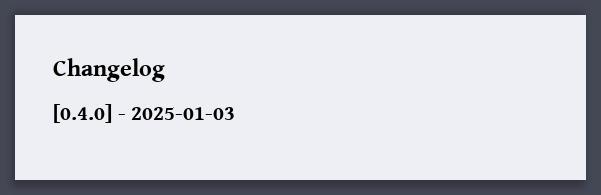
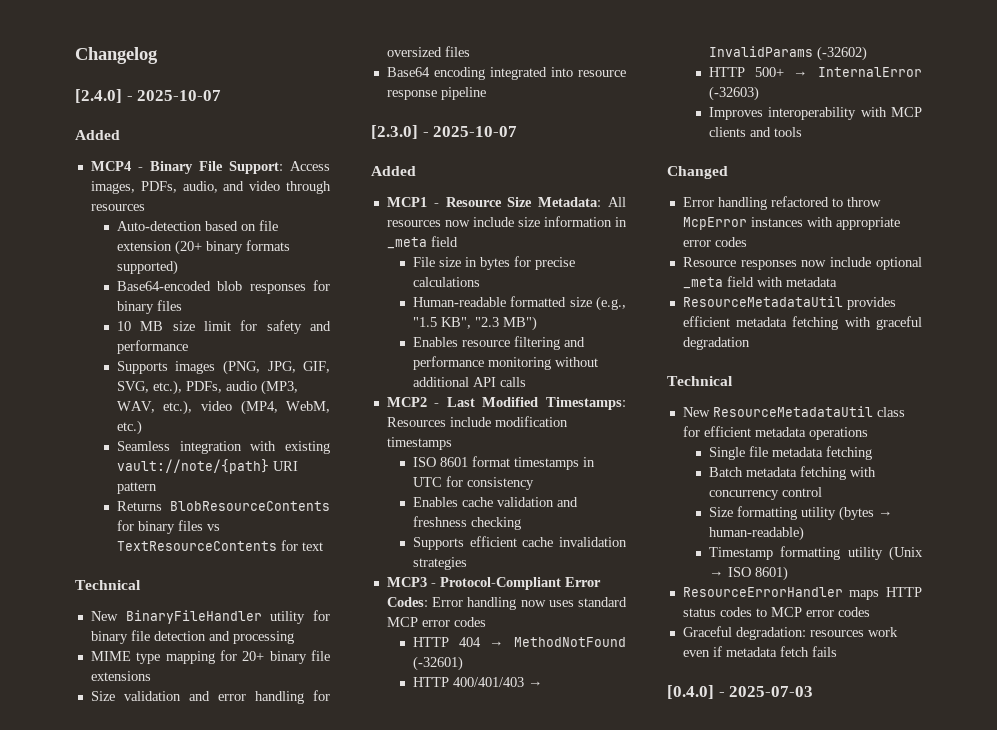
+ [2.4.0] - 2025-10-07
+ Added
+ MCP4 - Binary File Support: Access images, PDFs, audio, and video through resources
+ Auto-detection based on file extension (20+ binary formats supported)
+ Base64-encoded blob responses for binary files
+ 10 MB size limit for safety and performance
+ Supports images (PNG, JPG, GIF, SVG, etc.), PDFs, audio (MP3, WAV, etc.), video (MP4, WebM, etc.)
+ Seamless integration with existing vault://note/{path} URI pattern
+ Returns BlobResourceContents for binary files vs TextResourceContents for text
+ Technical
+ New BinaryFileHandler utility for binary file detection and processing
+ MIME type mapping for 20+ binary file extensions
+ Size validation and error handling for oversized files
+ Base64 encoding integrated into resource response pipeline
+ [2.3.0] - 2025-10-07
+ Added
+ MCP1 - Resource Size Metadata: All resources now include size information in _meta field
+ File size in bytes for precise calculations
+ Human-readable formatted size (e.g., "1.5 KB", "2.3 MB")
+ Enables resource filtering and performance monitoring without additional API calls
+ MCP2 - Last Modified Timestamps: Resources include modification timestamps
+ ISO 8601 format timestamps in UTC for consistency
+ Enables cache validation and freshness checking
+ Supports efficient cache invalidation strategies
+ MCP3 - Protocol-Compliant Error Codes: Error handling now uses standard MCP error codes
+ HTTP 404 → MethodNotFound (-32601)
+ HTTP 400/401/403 → InvalidParams (-32602)
+ HTTP 500+ → InternalError (-32603)
+ Improves interoperability with MCP clients and tools
+ Changed
+ Error handling refactored to throw McpError instances with appropriate error codes
+ Resource responses now include optional _meta field with metadata
+ ResourceMetadataUtil provides efficient metadata fetching with graceful degradation
+ Technical
+ New ResourceMetadataUtil class for efficient metadata operations
+ Single file metadata fetching
+ Batch metadata fetching with concurrency control
+ Size formatting utility (bytes → human-readable)
+ Timestamp formatting utility (Unix → ISO 8601)
+ ResourceErrorHandler maps HTTP status codes to MCP error codes
+ Graceful degradation: resources work even if metadata fetch fails
- [0.4.0] - 2025-01-03
+ [0.4.0] - 2025-07-03

